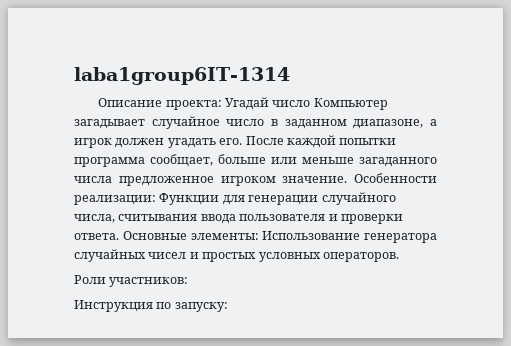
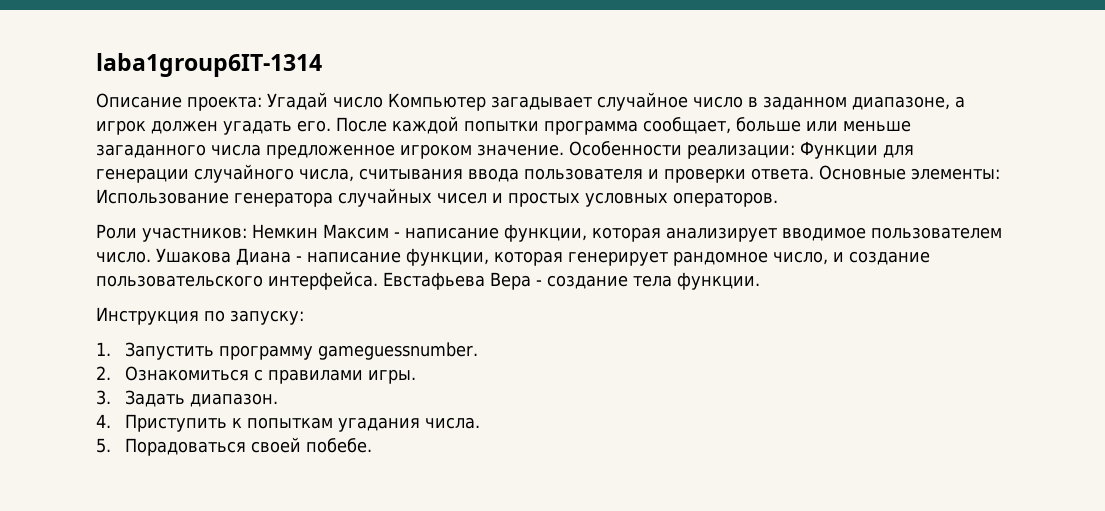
- Роли участников:
+ Роли участников: Немкин Максим - написание функции, которая анализирует вводимое пользователем число. Ушакова Диана - написание функции, которая генерирует рандомное число, и создание пользовательского интерфейса. Евстафьева Вера - создание тела функции.
  Инструкция по запуску:
+ 1. Запустить программу gameguessnumber.
+ 2. Ознакомиться с правилами игры.
+ 3. Задать диапазон.
+ 4. Приступить к попыткам угадания числа.
+ 5. Порадоваться своей побебе.

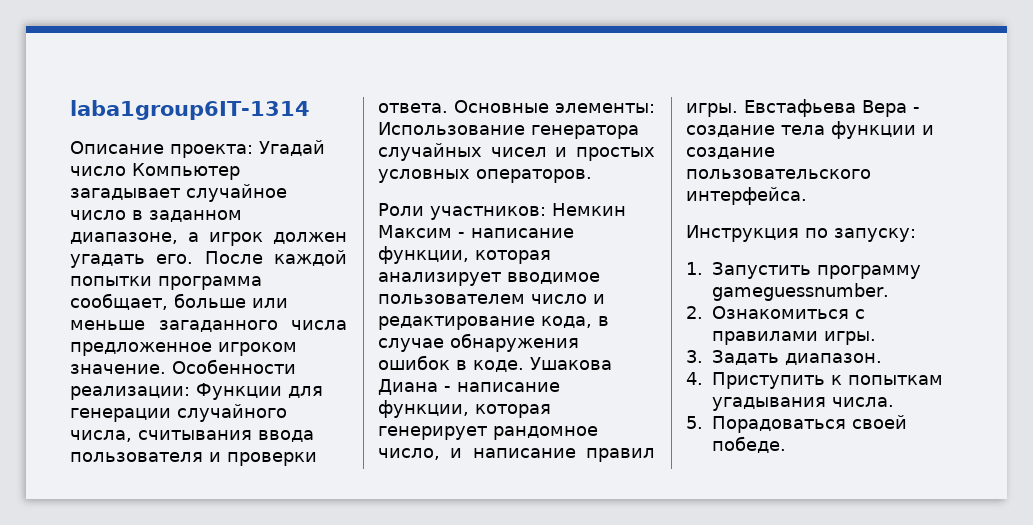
- Роли участников: Немкин Максим - написание функции, которая анализирует вводимое пользователем число.
+ Роли участников: Немкин Максим - написание функции, которая анализирует вводимое пользователем число и редактирование кода, в случае обнаружения ошибок в коде.
- Ушакова Диана - написание функции, которая генерирует рандомное число, и создание пользовательского интерфейса.
+ Ушакова Диана - написание функции, которая генерирует рандомное число, и написание правил игры.
- Евстафьева Вера - создание тела функции.
+ Евстафьева Вера - создание тела функции и создание пользовательского интерфейса.
- 4. Приступить к попыткам угадания числа.
+ 4. Приступить к попыткам угадывания числа.
- 5. Порадоваться своей побебе.
+ 5. Порадоваться своей победе.

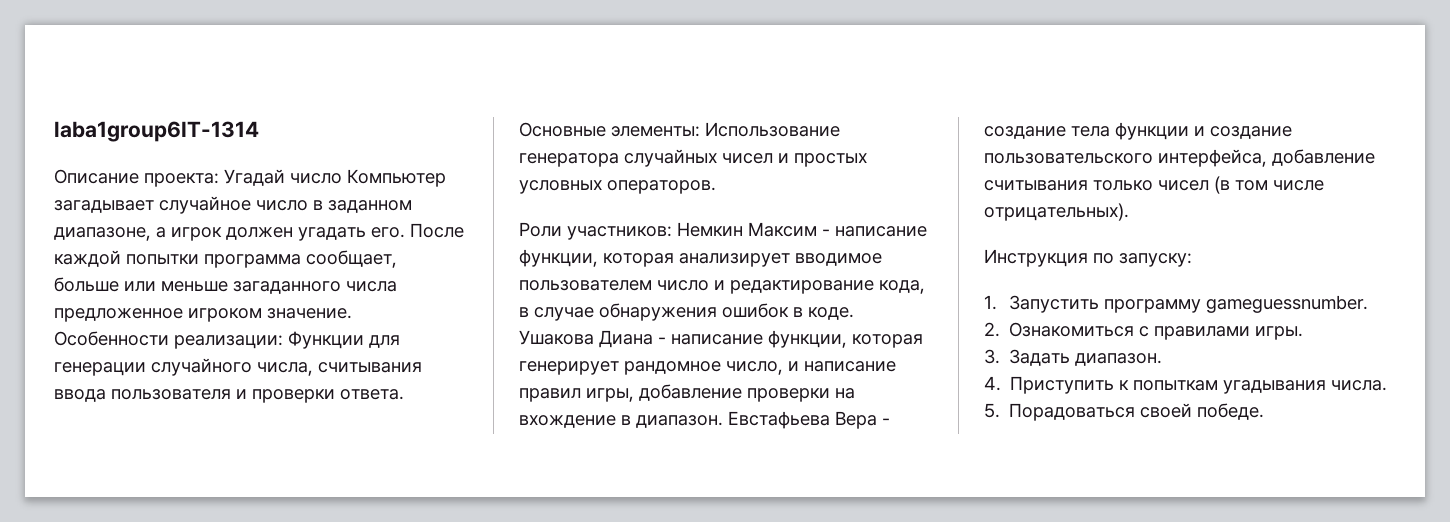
- Ушакова Диана - написание функции, которая генерирует рандомное число, и написание правил игры.
+ Ушакова Диана - написание функции, которая генерирует рандомное число, и написание правил игры, добавление проверки на вхождение в диапазон.
- Евстафьева Вера - создание тела функции и создание пользовательского интерфейса.
+ Евстафьева Вера - создание тела функции и создание пользовательского интерфейса, добавление считывания только чисел (в том числе отрицательных).

